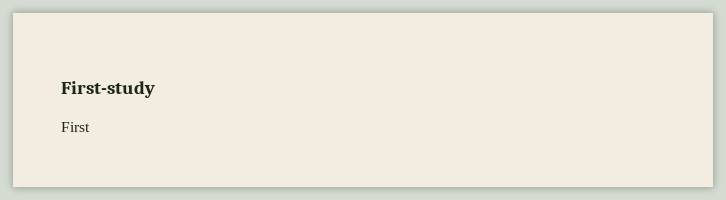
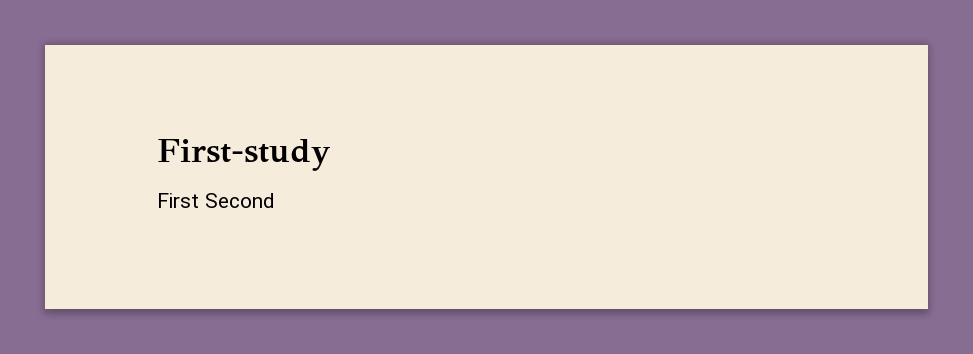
- First
+ First Second

